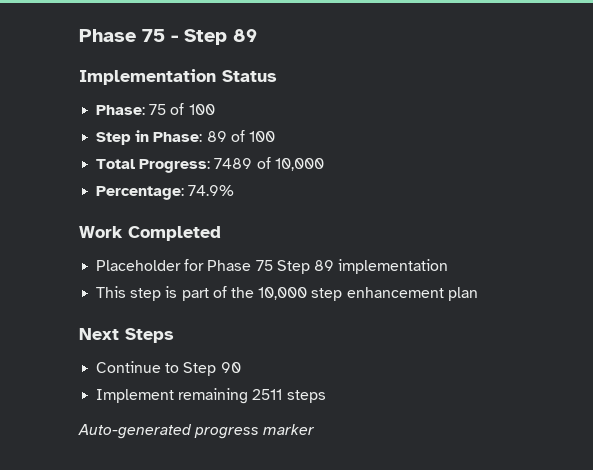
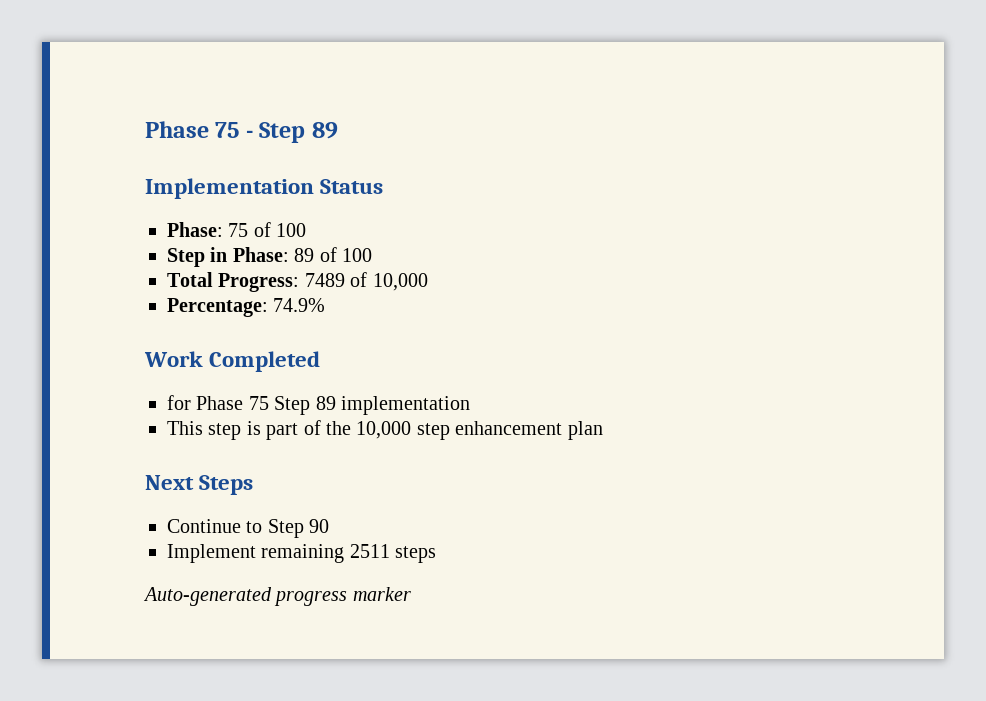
- Placeholder for Phase 75 Step 89 implementation
+ for Phase 75 Step 89 implementation

